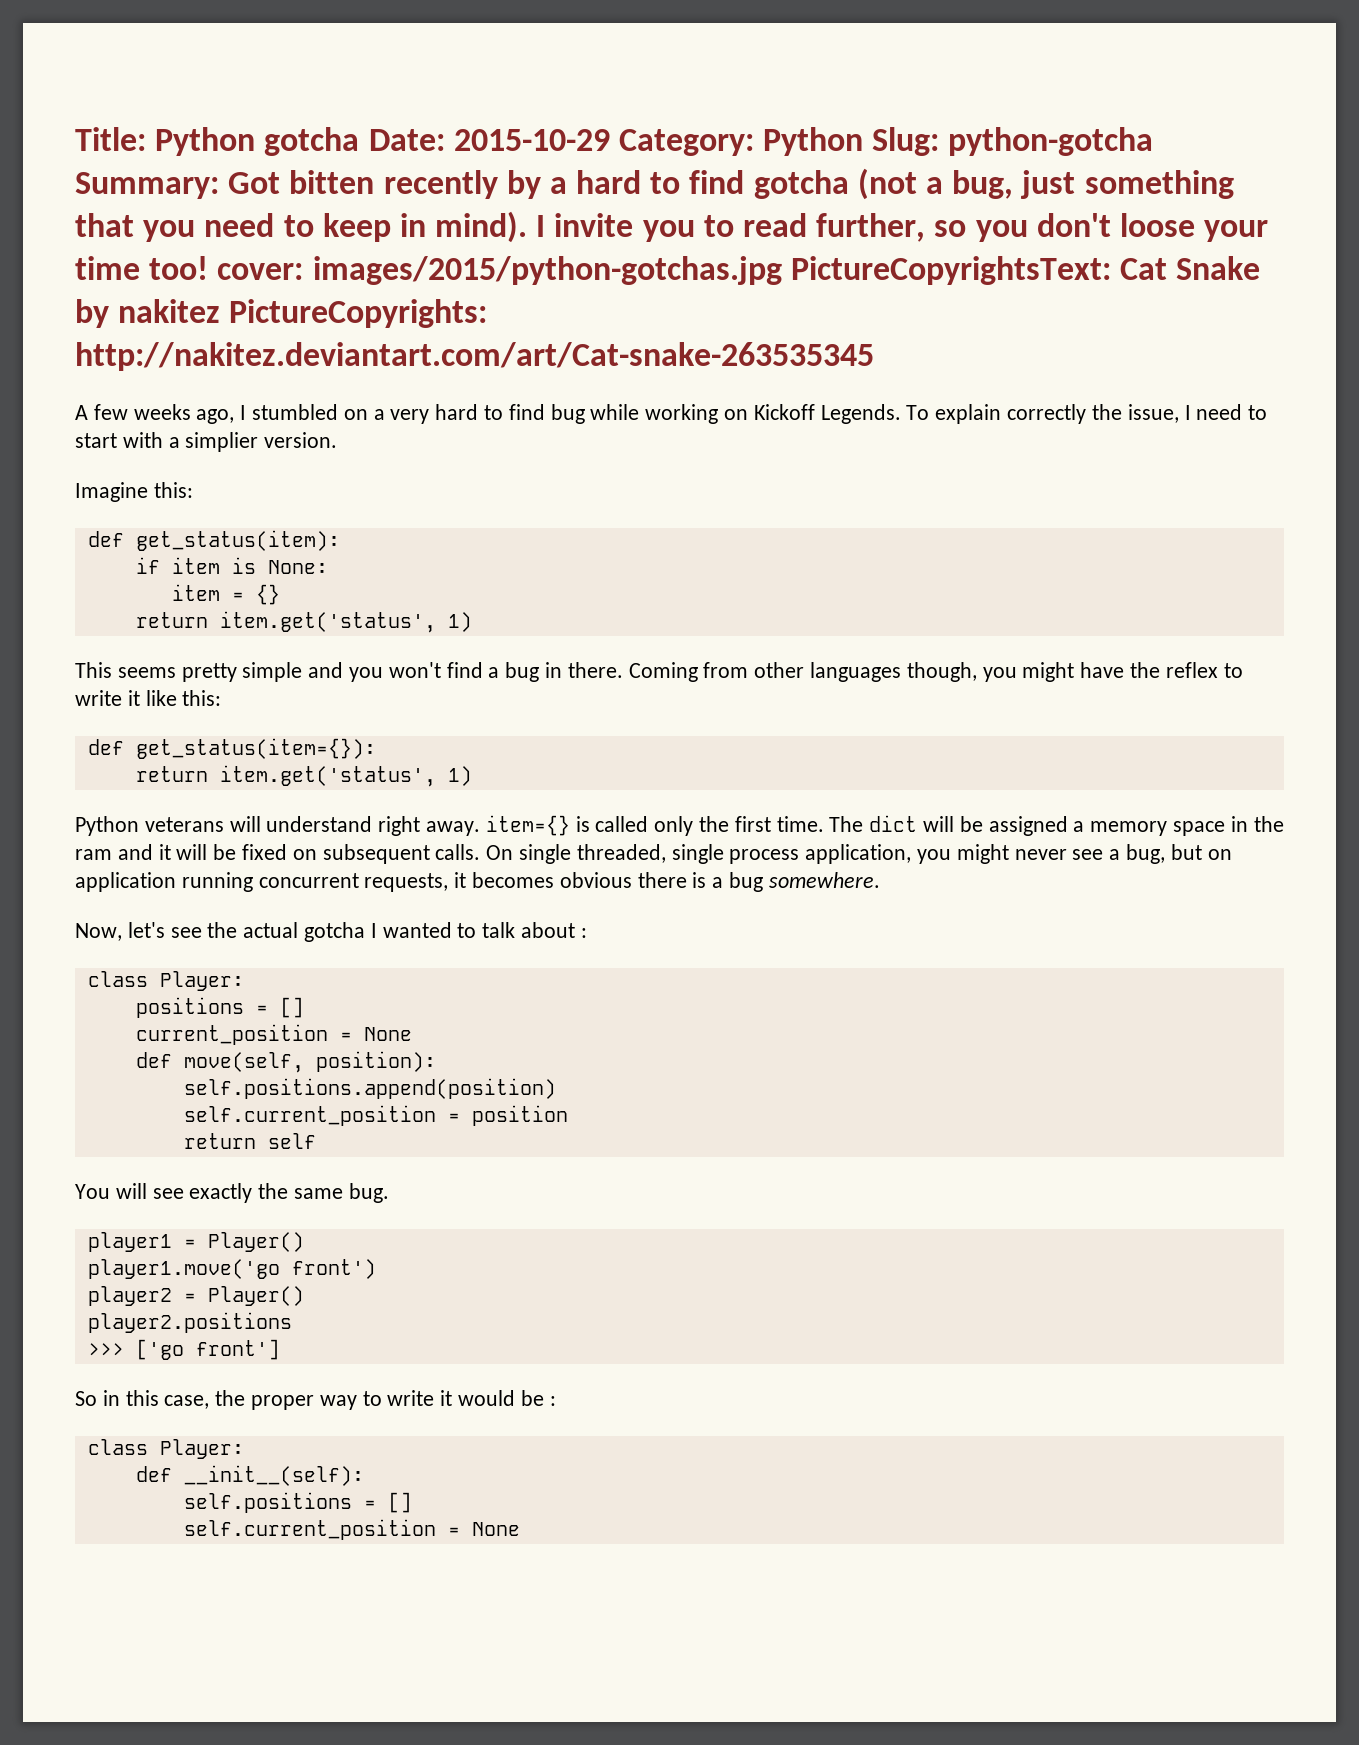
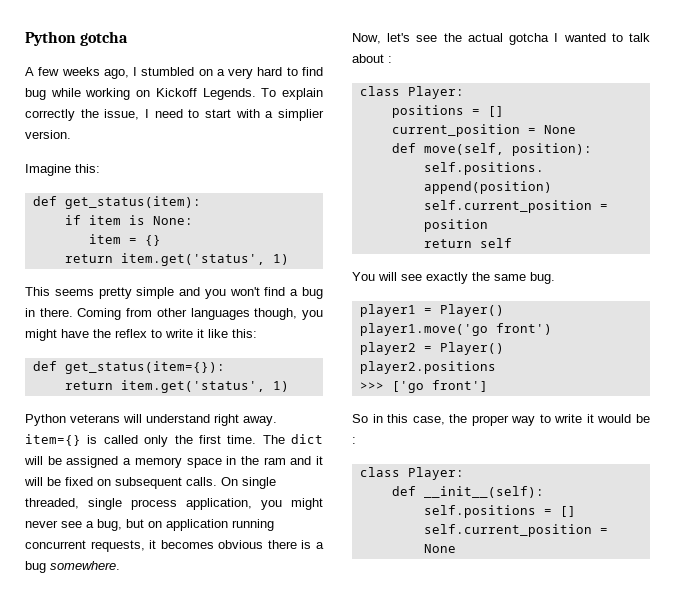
- Title: Python gotcha Date: 2015-10-29 Category: Python Slug: python-gotcha Summary: Got bitten recently by a hard to find gotcha (not a bug, just something that you need to keep in mind). I invite you to read further, so you don't loose your time too! cover: images/2015/python-gotchas.jpg PictureCopyrightsText: Cat Snake by nakitez PictureCopyrights: http://nakitez.deviantart.com/art/Cat-snake-263535345
+ Python gotcha

